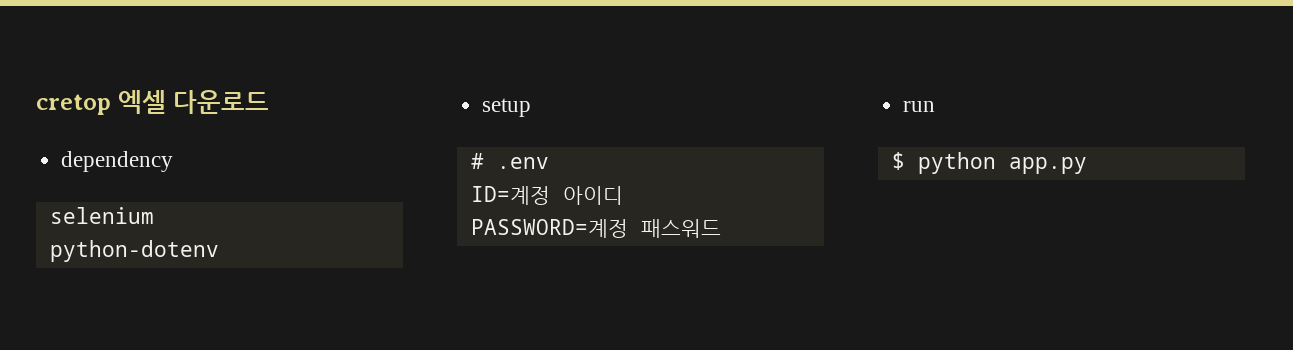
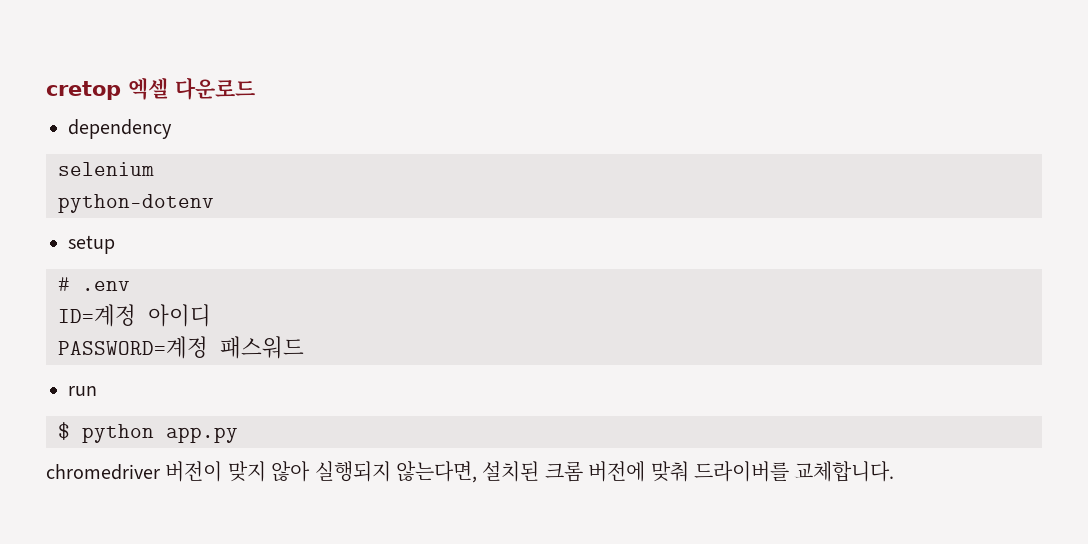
+ chromedriver 버전이 맞지 않아 실행되지 않는다면, 설치된 크롬 버전에 맞춰 드라이버를 교체합니다.

